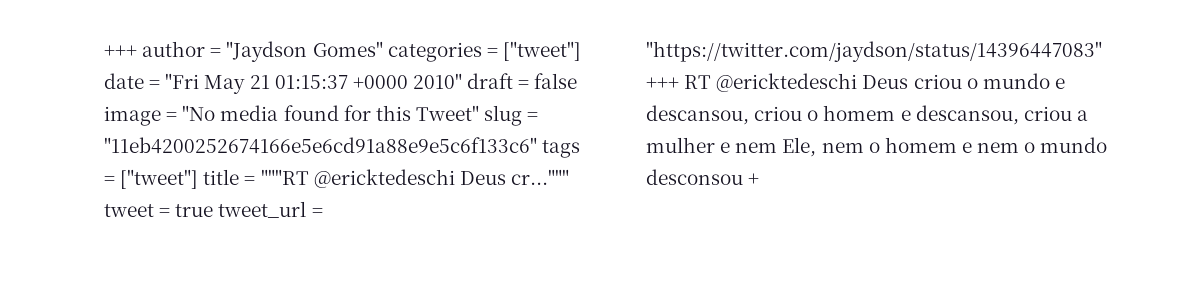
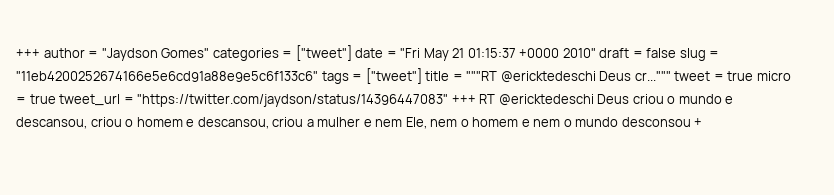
- +++ author = "Jaydson Gomes" categories = ["tweet"] date = "Fri May 21 01:15:37 +0000 2010" draft = false image = "No media found for this Tweet" slug = "11eb4200252674166e5e6cd91a88e9e5c6f133c6" tags = ["tweet"] title = """RT @ericktedeschi Deus cr...""" tweet = true tweet_url = "https://twitter.com/jaydson/status/14396447083" +++ RT @ericktedeschi Deus criou o mundo e descansou, criou o homem e descansou, criou a mulher e nem Ele, nem o homem e nem o mundo desconsou +
+ +++ author = "Jaydson Gomes" categories = ["tweet"] date = "Fri May 21 01:15:37 +0000 2010" draft = false slug = "11eb4200252674166e5e6cd91a88e9e5c6f133c6" tags = ["tweet"] title = """RT @ericktedeschi Deus cr...""" tweet = true micro = true tweet_url = "https://twitter.com/jaydson/status/14396447083" +++ RT @ericktedeschi Deus criou o mundo e descansou, criou o homem e descansou, criou a mulher e nem Ele, nem o homem e nem o mundo desconsou +

